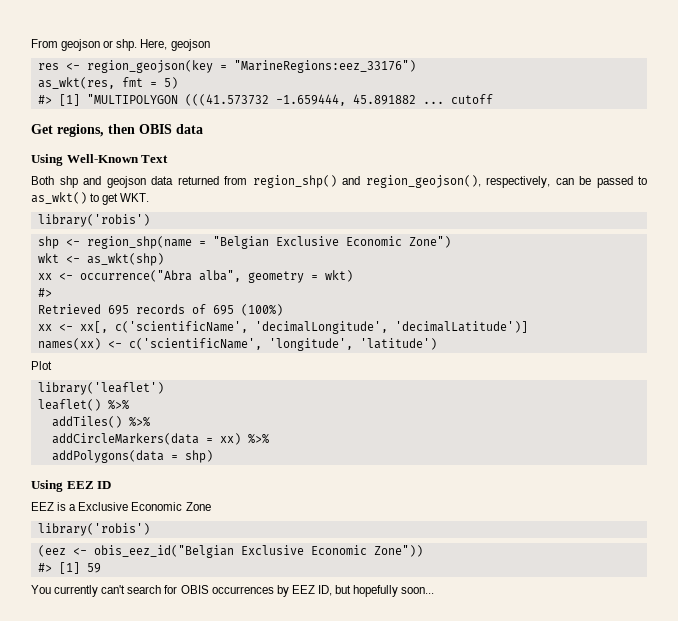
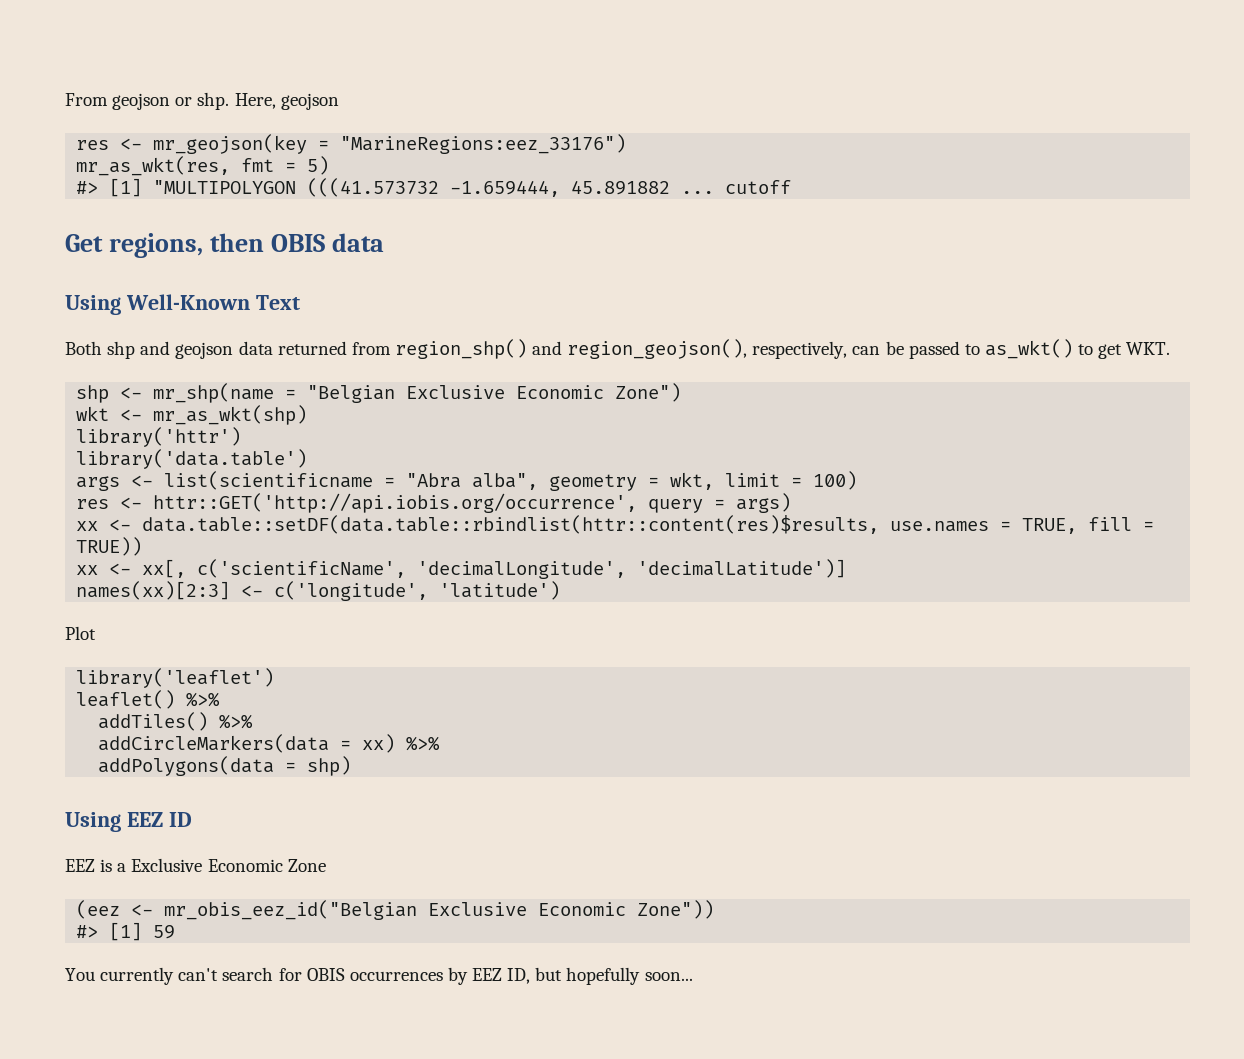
- res <- region_geojson(key = "MarineRegions:eez_33176")
+ res <- mr_geojson(key = "MarineRegions:eez_33176")
- as_wkt(res, fmt = 5)
+ mr_as_wkt(res, fmt = 5)
  Both shp and geojson data returned from region_shp() and region_geojson(), respectively, can be passed to as_wkt() to get WKT.
- library('robis')
- shp <- region_shp(name = "Belgian Exclusive Economic Zone")
+ shp <- mr_shp(name = "Belgian Exclusive Economic Zone")
- wkt <- as_wkt(shp)
- xx <- occurrence("Abra alba", geometry = wkt)
- #>
- Retrieved 695 records of 695 (100%)
+ wkt <- mr_as_wkt(shp)
+ library('httr')
+ library('data.table')
+ args <- list(scientificname = "Abra alba", geometry = wkt, limit = 100)
+ res <- httr::GET('http://api.iobis.org/occurrence', query = args)
+ xx <- data.table::setDF(data.table::rbindlist(httr::content(res)$results, use.names = TRUE, fill = TRUE))
- names(xx) <- c('scientificName', 'longitude', 'latitude')
+ names(xx)[2:3] <- c('longitude', 'latitude')
  EEZ is a Exclusive Economic Zone
- library('robis')
- (eez <- obis_eez_id("Belgian Exclusive Economic Zone"))
+ (eez <- mr_obis_eez_id("Belgian Exclusive Economic Zone"))

